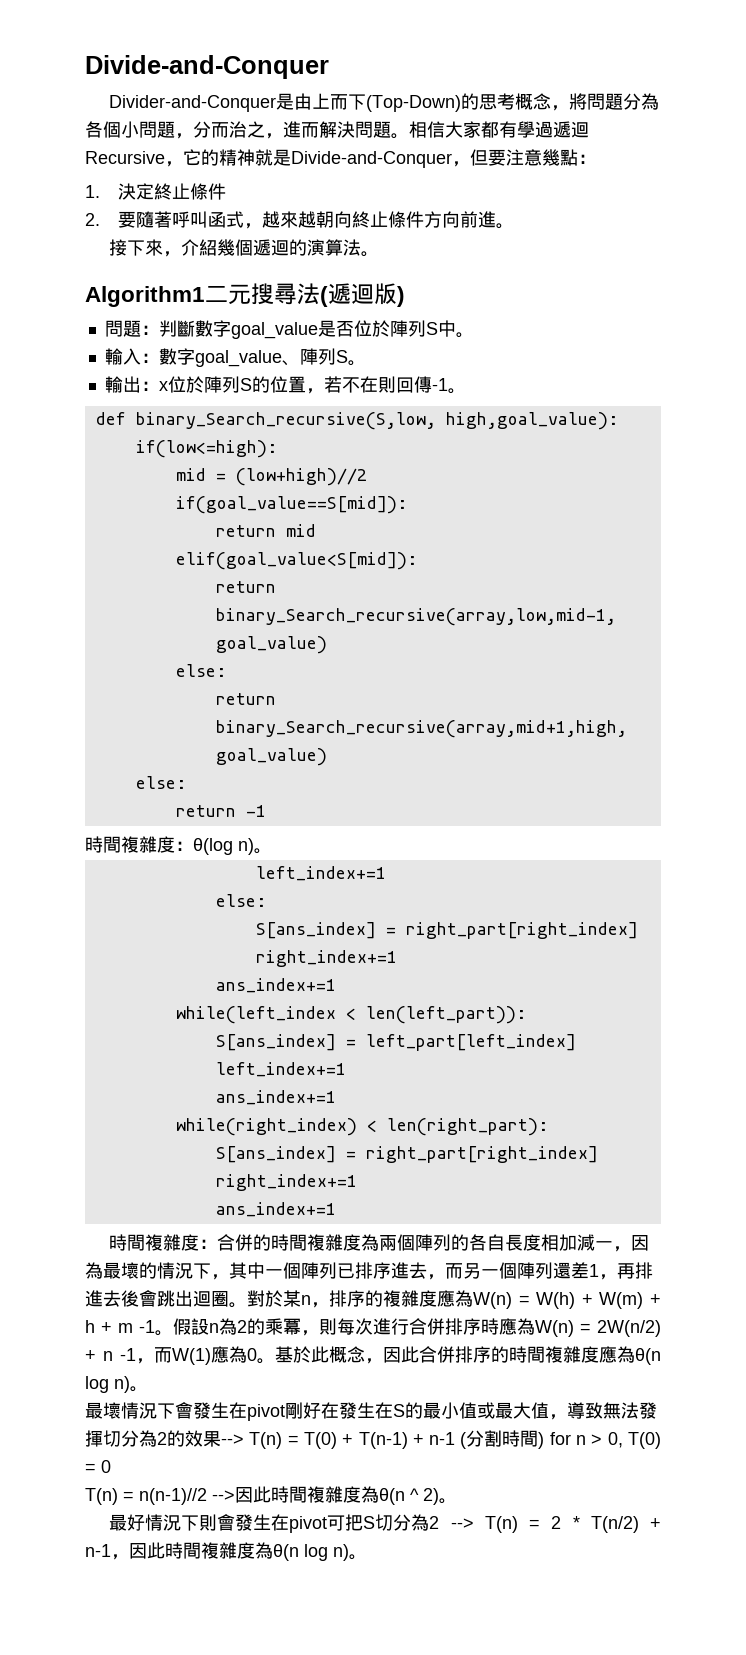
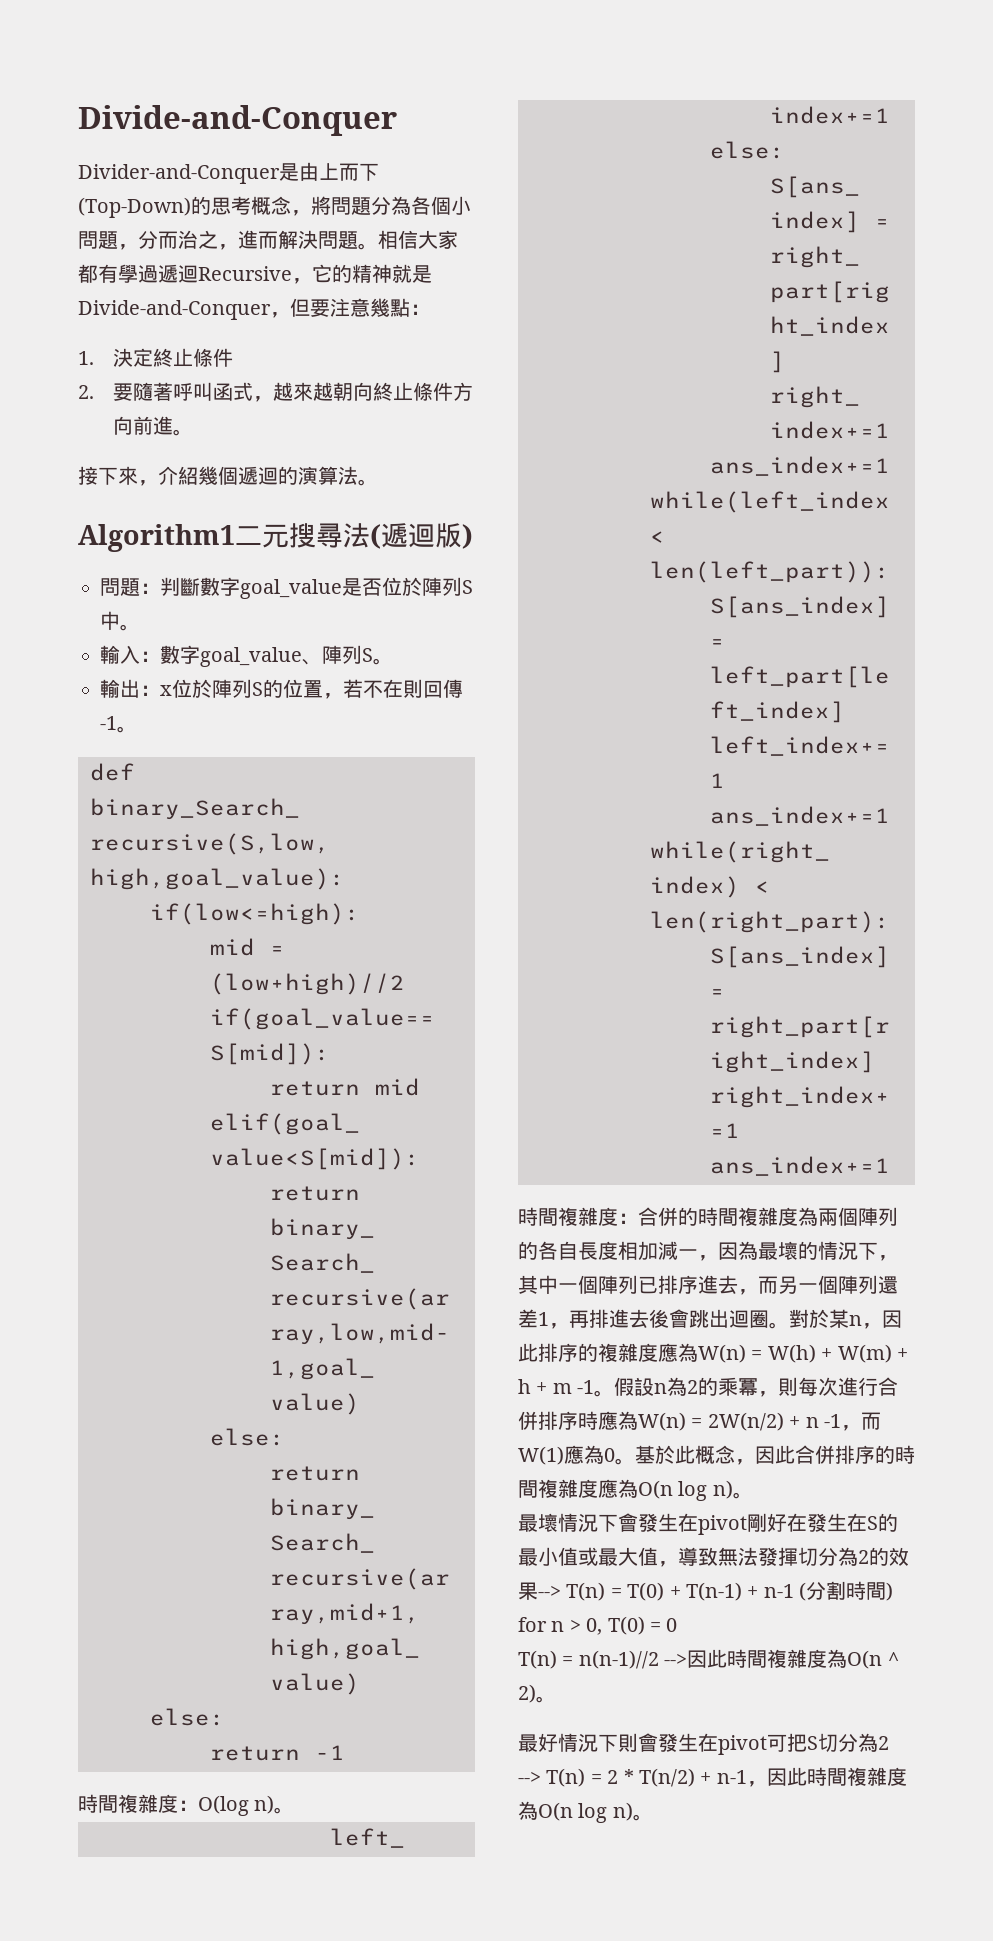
- 時間複雜度：θ(log n)。
+ 時間複雜度：O(log n)。
- 對於某n，排序的複雜度應為W(n) = W(h) + W(m) + h + m -1。
+ 對於某n，因此排序的複雜度應為W(n) = W(h) + W(m) + h + m -1。
- 基於此概念，因此合併排序的時間複雜度應為θ(n log n)。
+ 基於此概念，因此合併排序的時間複雜度應為O(n log n)。
- T(n) = n(n-1)//2 -->因此時間複雜度為θ(n ^ 2)。
+ T(n) = n(n-1)//2 -->因此時間複雜度為O(n ^ 2)。
- 最好情況下則會發生在pivot可把S切分為2 --> T(n) = 2 * T(n/2) + n-1，因此時間複雜度為θ(n log n)。
+ 最好情況下則會發生在pivot可把S切分為2 --> T(n) = 2 * T(n/2) + n-1，因此時間複雜度為O(n log n)。

